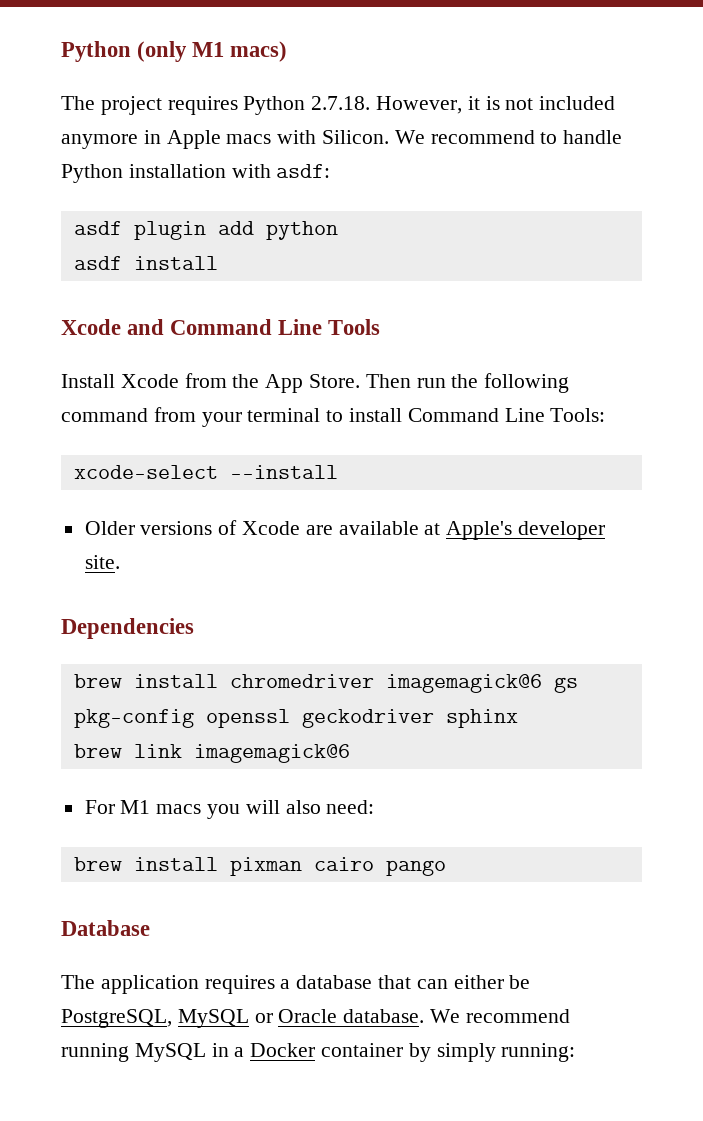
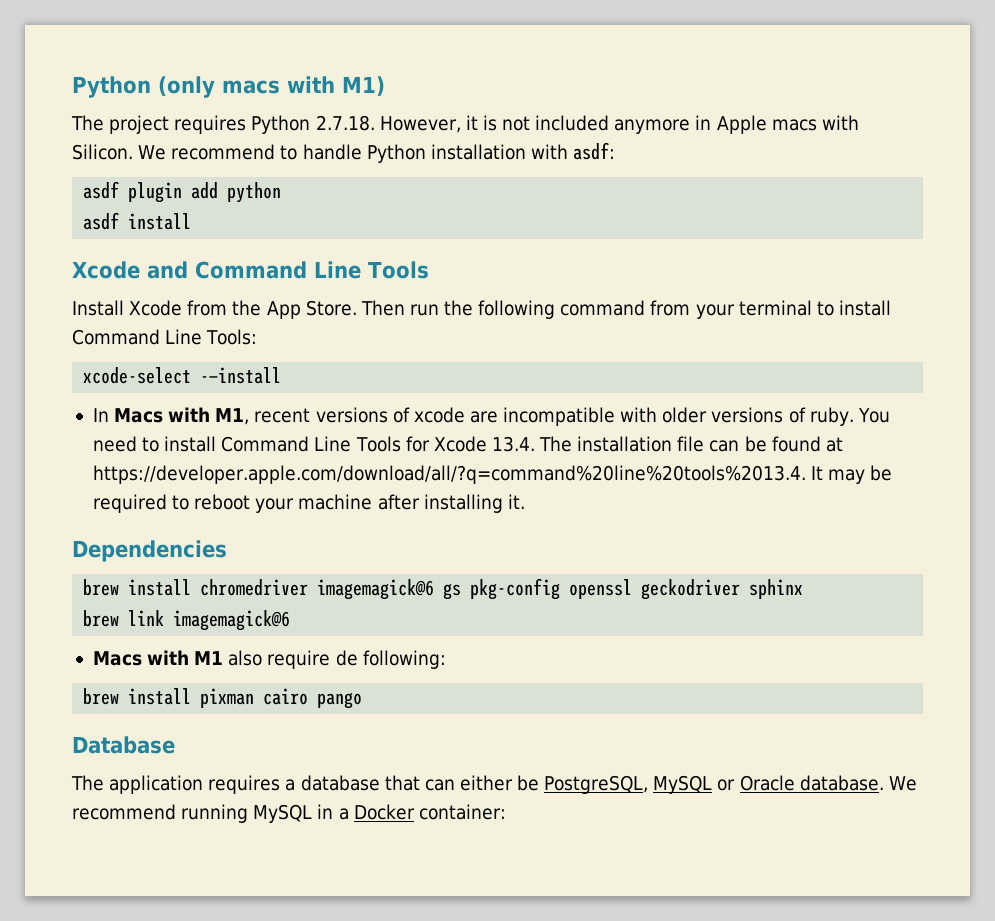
- Python (only M1 macs)
+ Python (only macs with M1)
- Older versions of Xcode are available at Apple's developer site.
+ In Macs with M1, recent versions of xcode are incompatible with older versions of ruby. You need to install Command Line Tools for Xcode 13.4. The installation file can be found at https://developer.apple.com/download/all/?q=command%20line%20tools%2013.4. It may be required to reboot your machine after installing it.
- For M1 macs you will also need:
+ Macs with M1 also require de following:
- We recommend running MySQL in a Docker container by simply running:
+ We recommend running MySQL in a Docker container:

